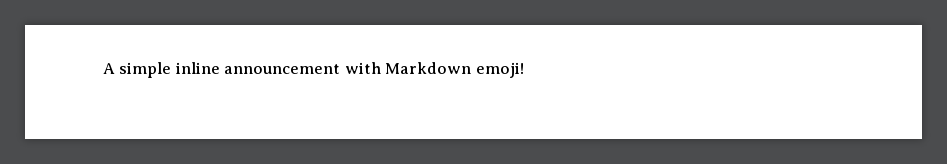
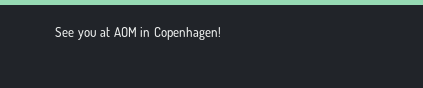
- A simple inline announcement with Markdown emoji!
+ See you at AOM in Copenhagen!

